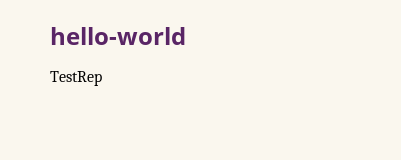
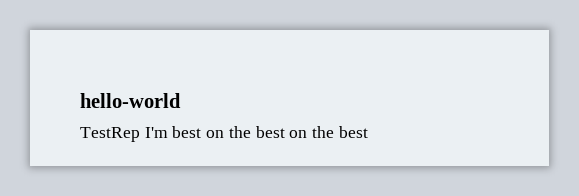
- TestRep
+ TestRep I'm best on the best on the best

